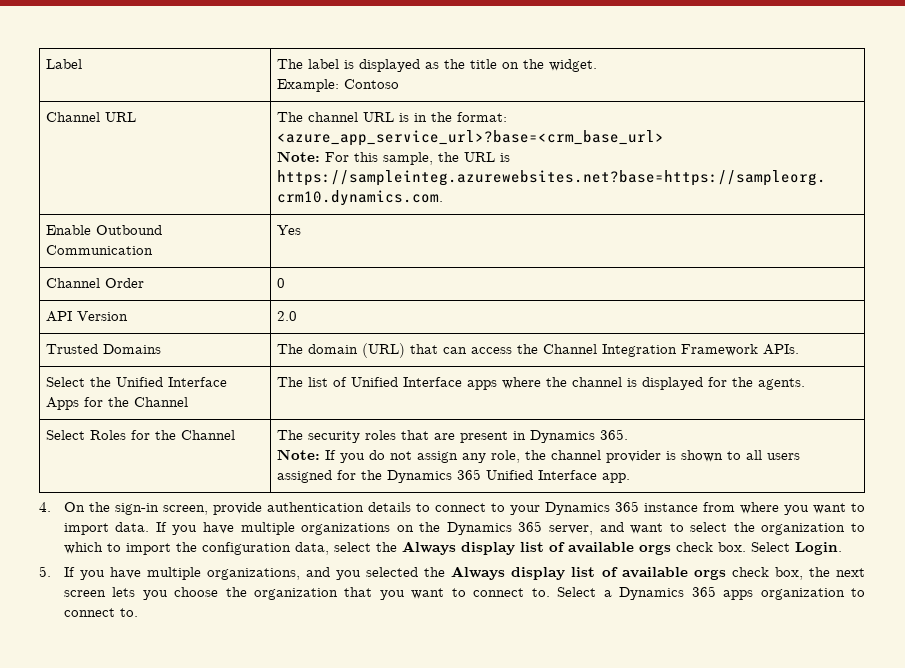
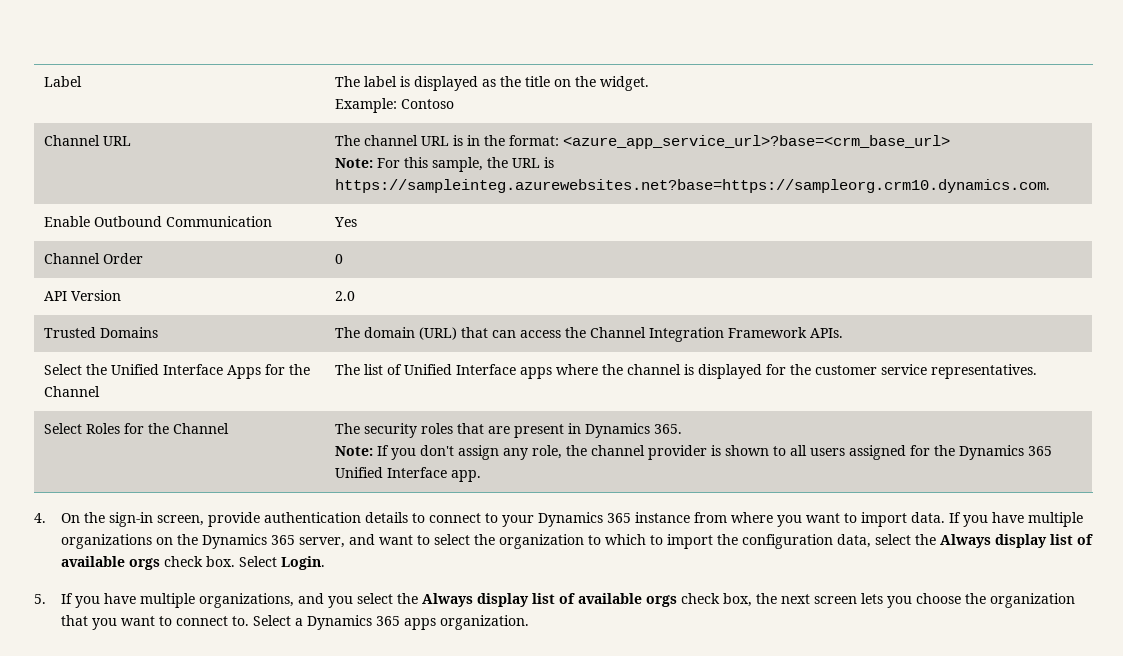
- Select the Unified Interface Apps for the Channel | The list of Unified Interface apps where the channel is displayed for the agents.
+ Select the Unified Interface Apps for the Channel | The list of Unified Interface apps where the channel is displayed for the customer service representatives.
  Select Roles for the Channel | The security roles that are present in Dynamics 365.
- Note: If you do not assign any role, the channel provider is shown to all users assigned for the Dynamics 365 Unified Interface app.
+ Note: If you don't assign any role, the channel provider is shown to all users assigned for the Dynamics 365 Unified Interface app.
- 5. If you have multiple organizations, and you selected the Always display list of available orgs check box, the next screen lets you choose the organization that you want to connect to.
+ 5. If you have multiple organizations, and you select the Always display list of available orgs check box, the next screen lets you choose the organization that you want to connect to.
- Select a Dynamics 365 apps organization to connect to.
+ Select a Dynamics 365 apps organization.

